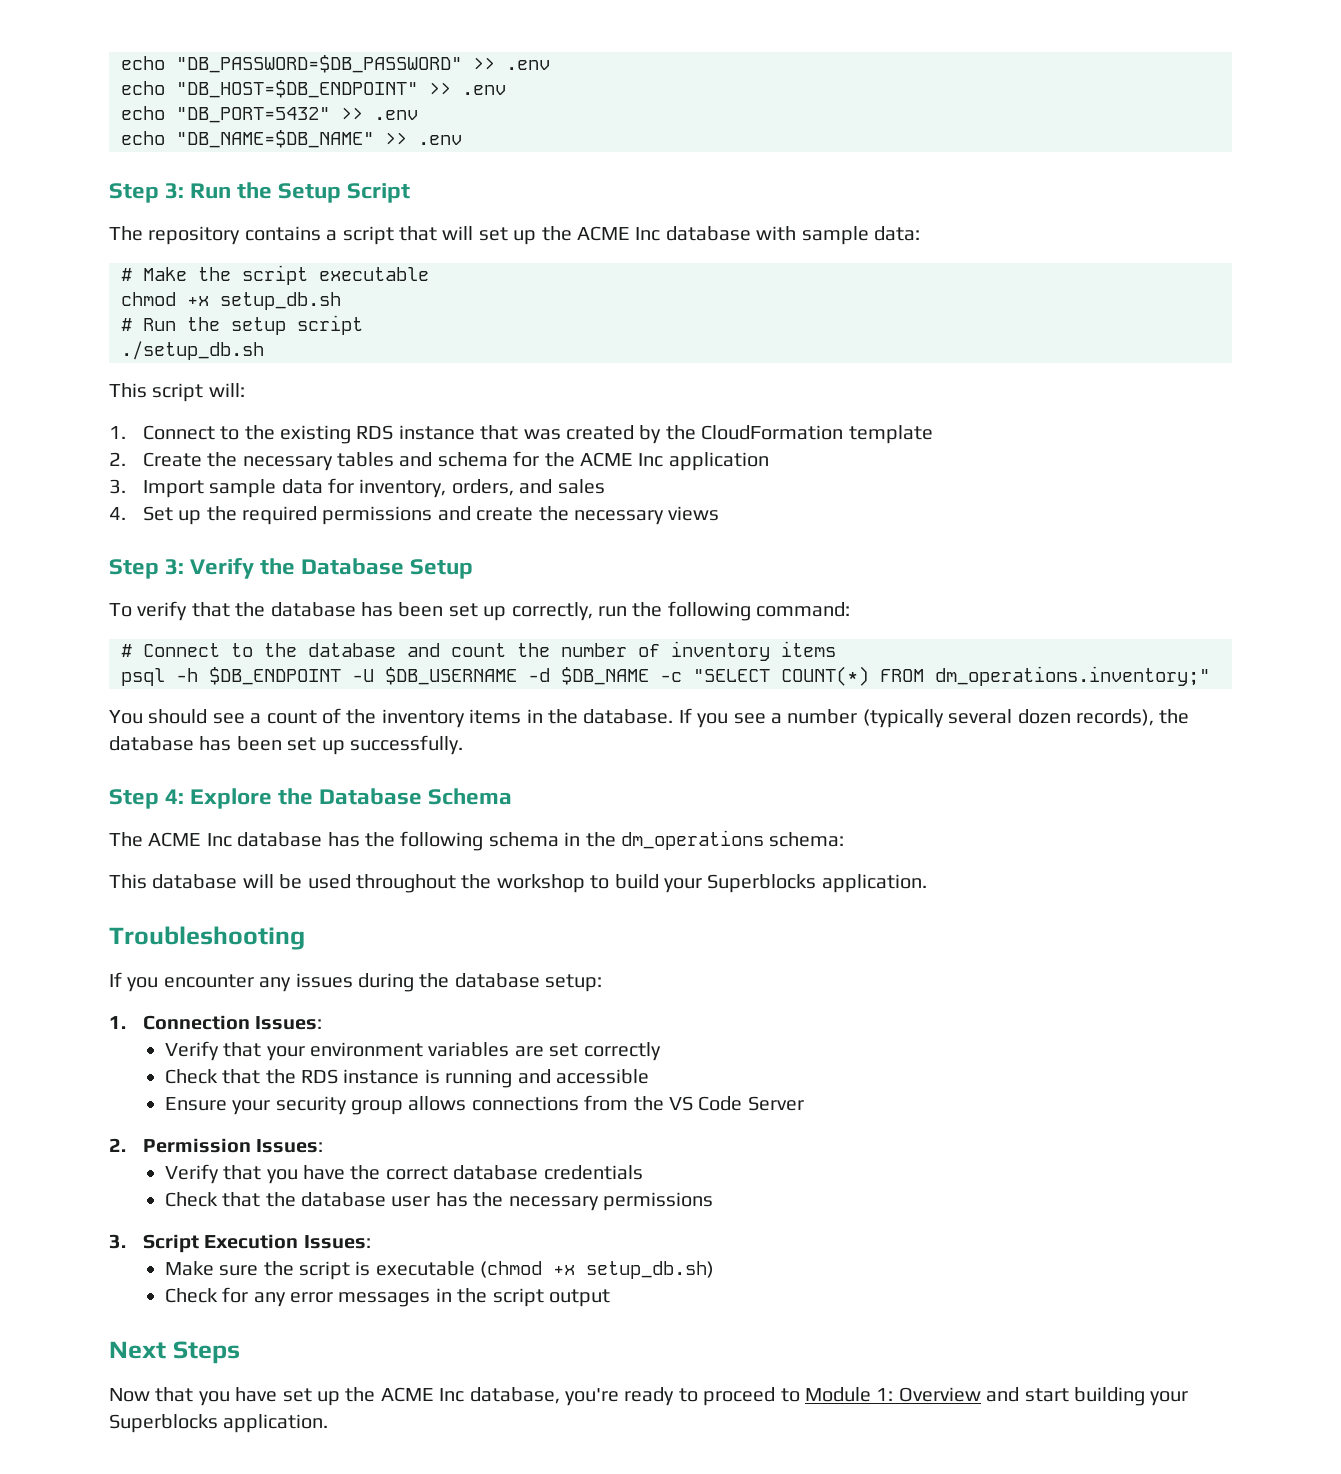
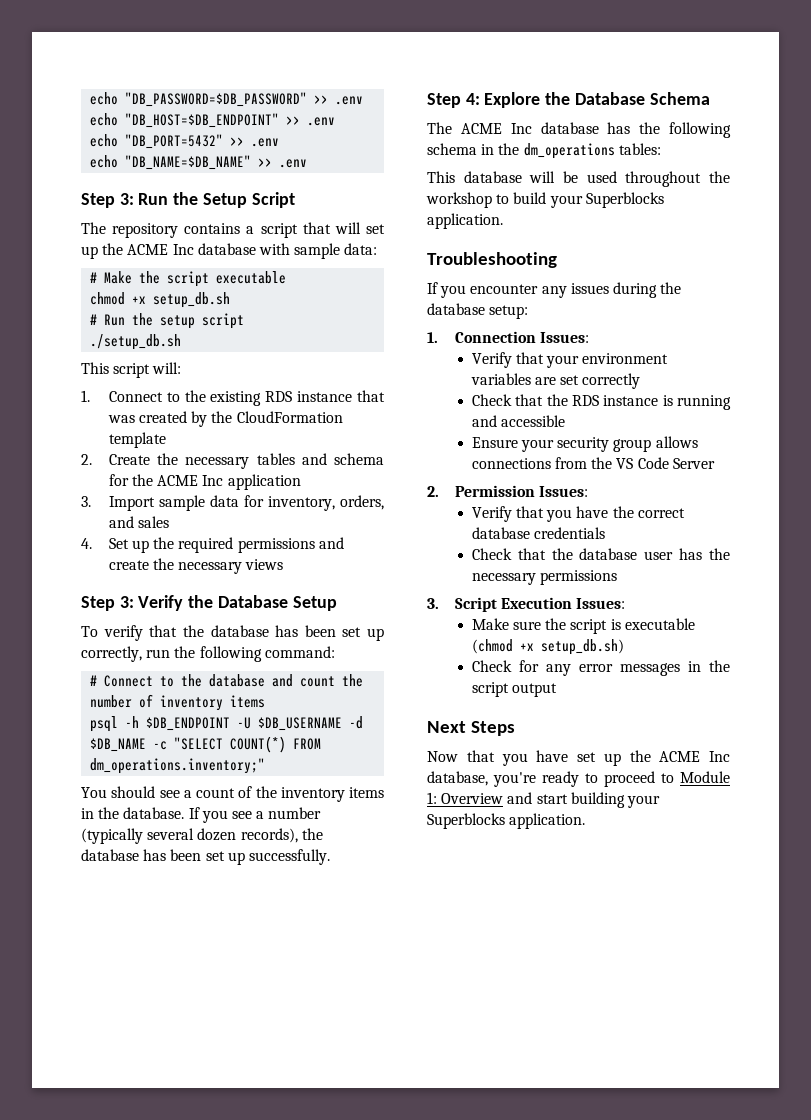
- The ACME Inc database has the following schema in the dm_operations schema:
+ The ACME Inc database has the following schema in the dm_operations tables:

